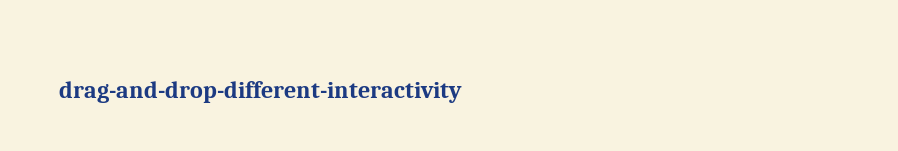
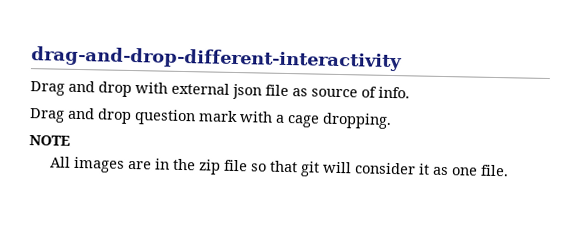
+ Drag and drop with external json file as source of info.
+ Drag and drop question mark with a cage dropping.
+ NOTE
+ All images are in the zip file so that git will consider it as one file.

